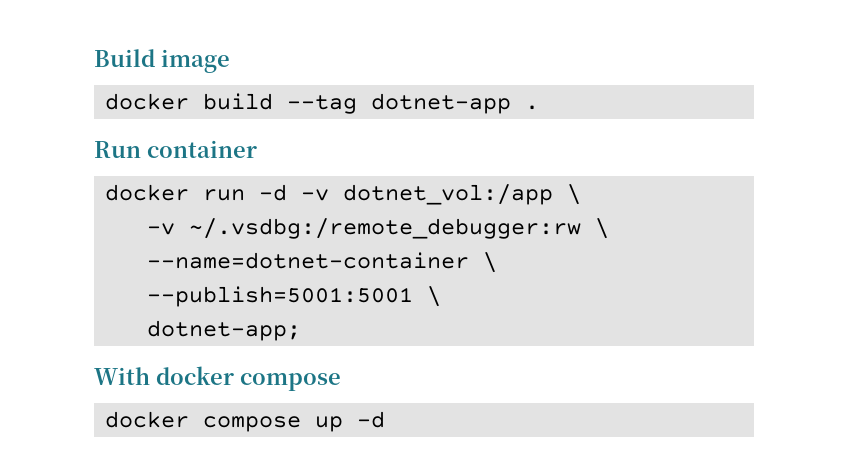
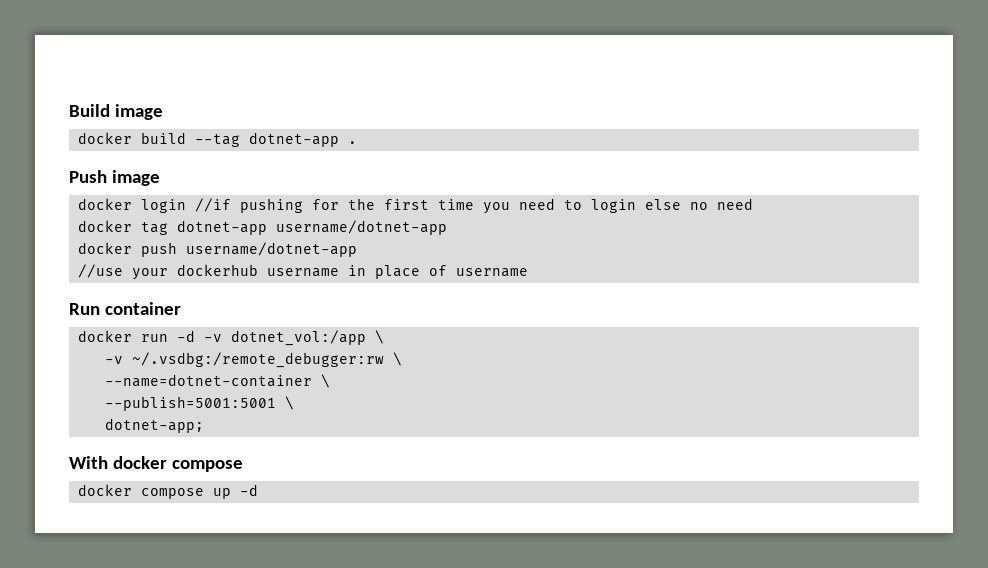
+ Push image
+ docker login //if pushing for the first time you need to login else no need
+ docker tag dotnet-app username/dotnet-app
+ docker push username/dotnet-app
+ //use your dockerhub username in place of username

